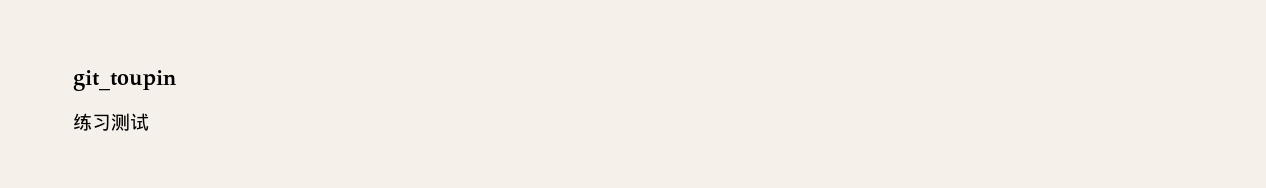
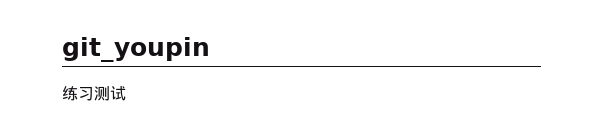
- git_toupin
+ git_youpin

